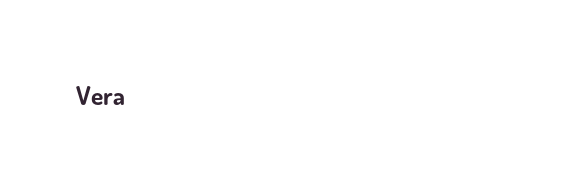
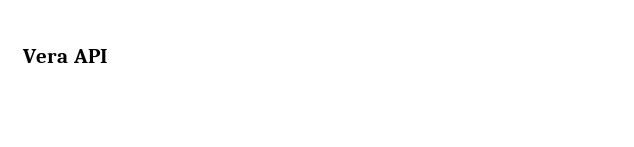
- Vera
+ Vera API

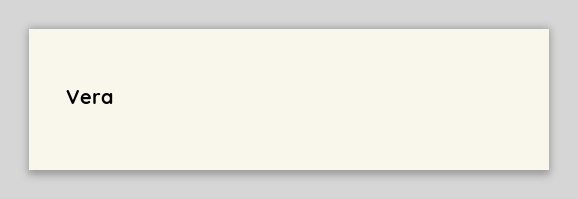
- Vera API
+ Vera

